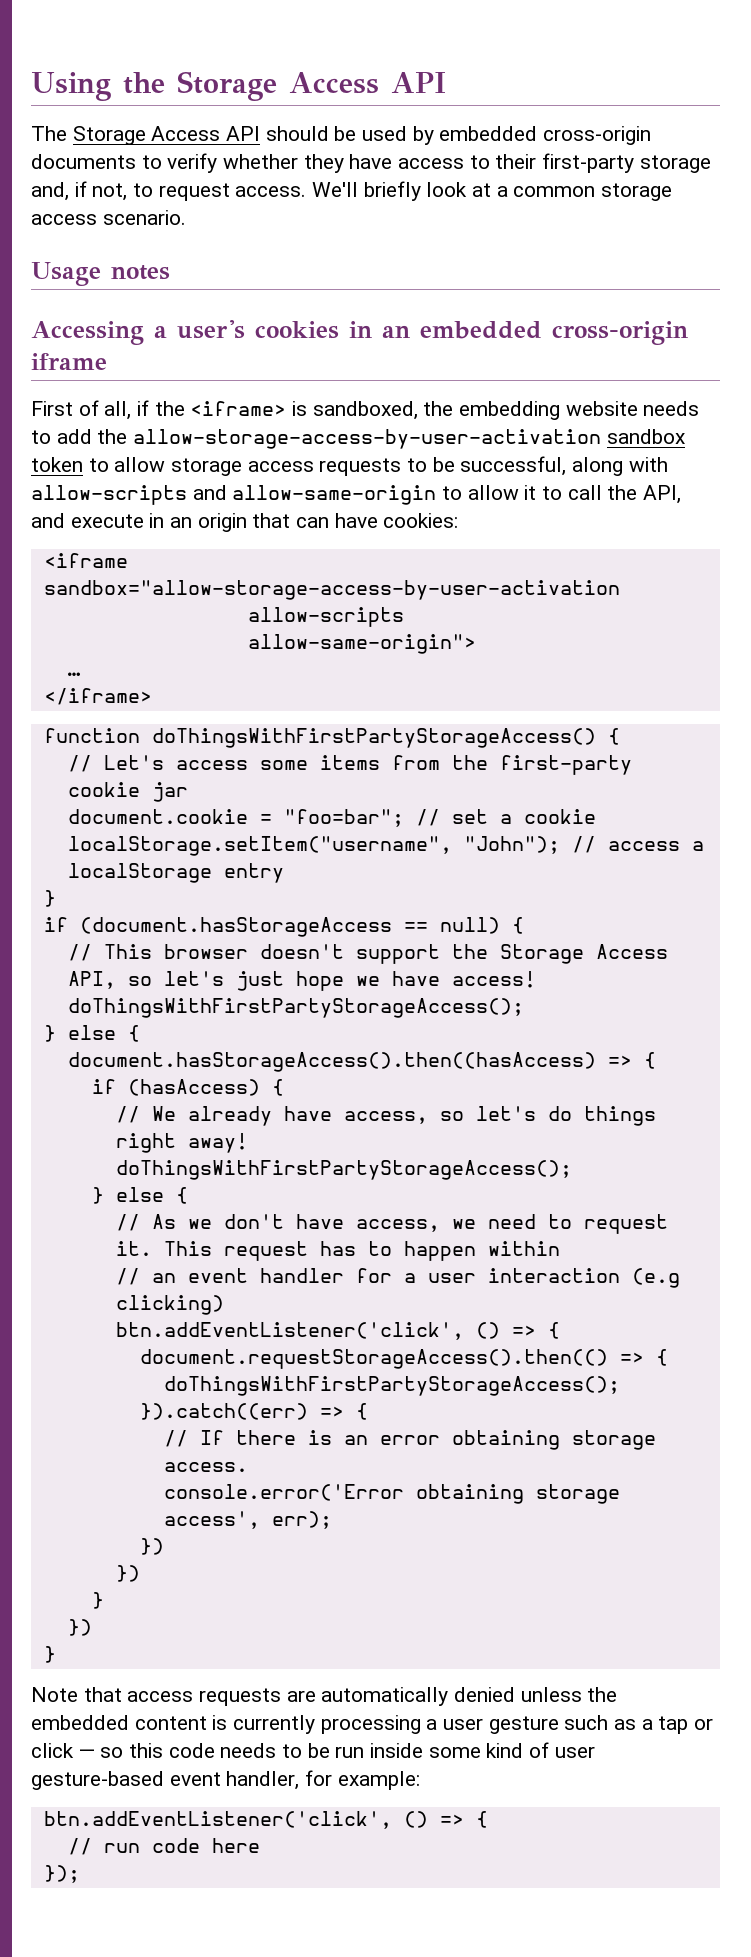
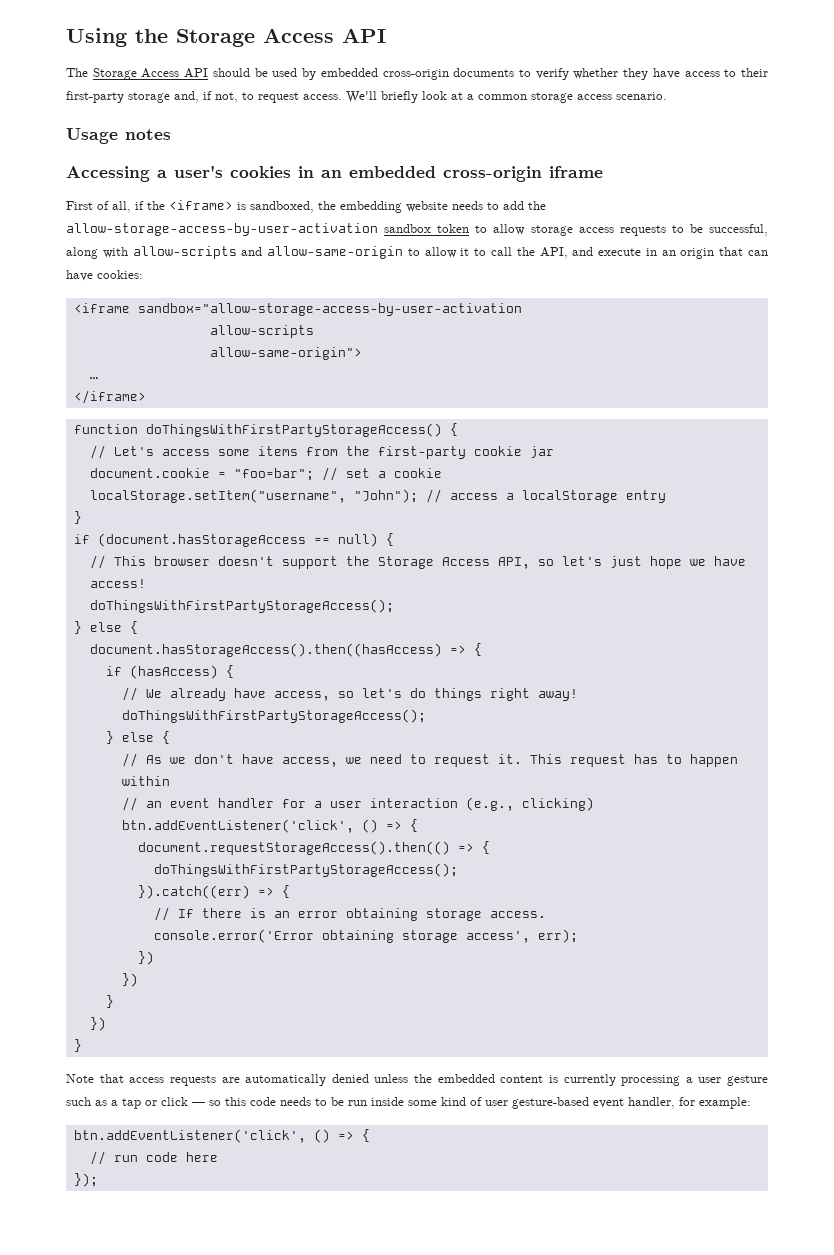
- // an event handler for a user interaction (e.g clicking)
+ // an event handler for a user interaction (e.g., clicking)

